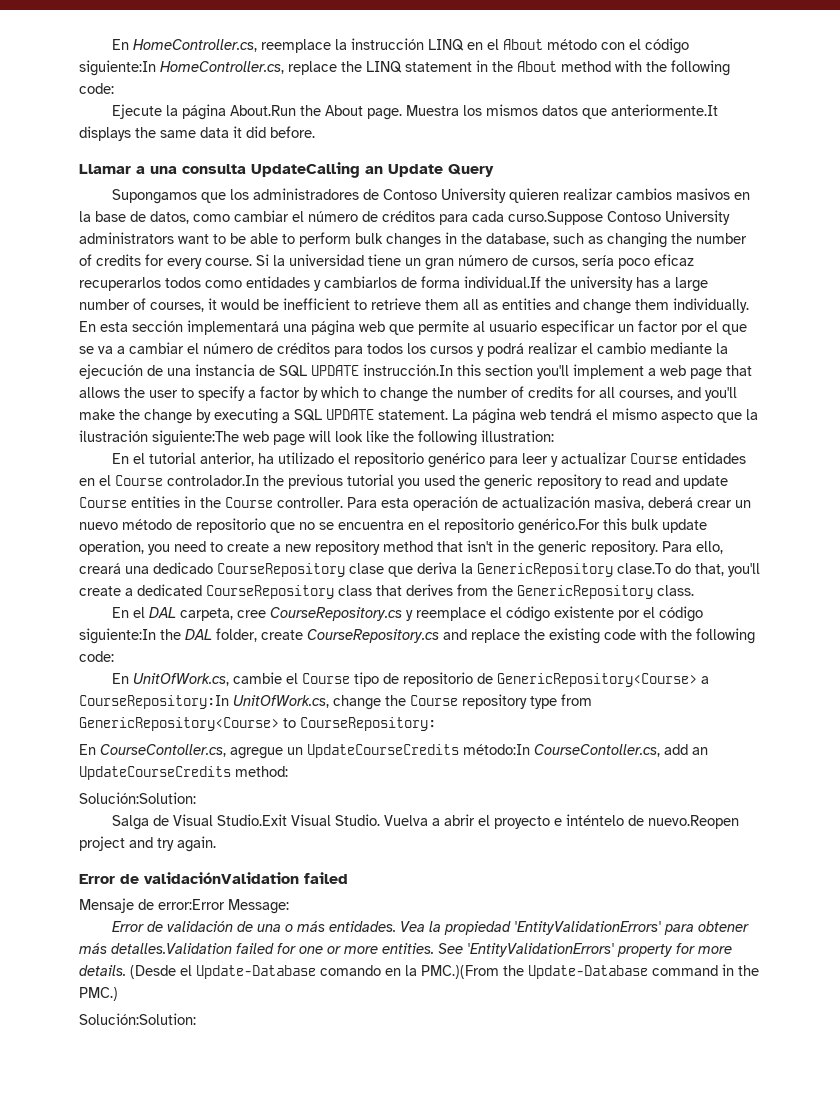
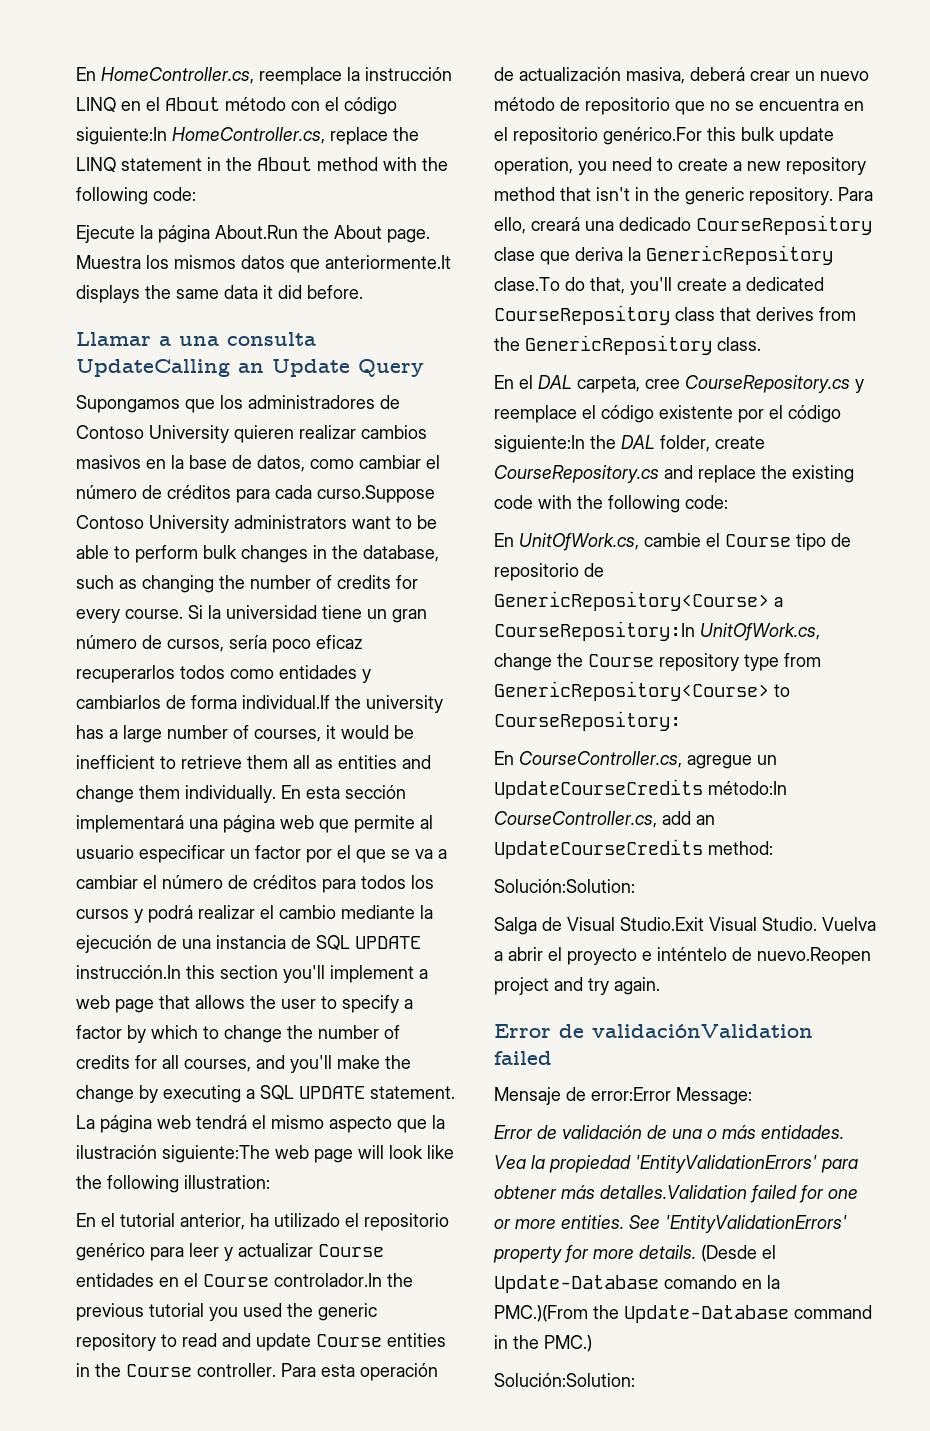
- En CourseContoller.cs, agregue un UpdateCourseCredits método:In CourseContoller.cs, add an UpdateCourseCredits method:
+ En CourseController.cs, agregue un UpdateCourseCredits método:In CourseController.cs, add an UpdateCourseCredits method:

